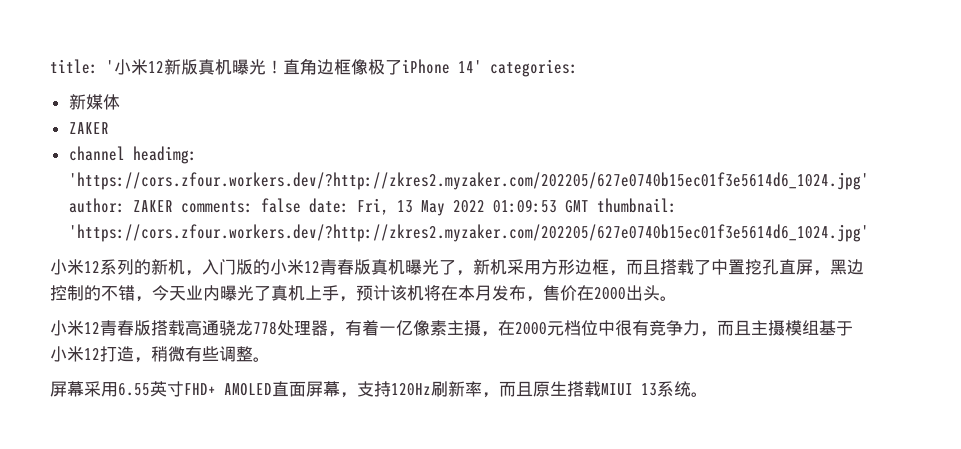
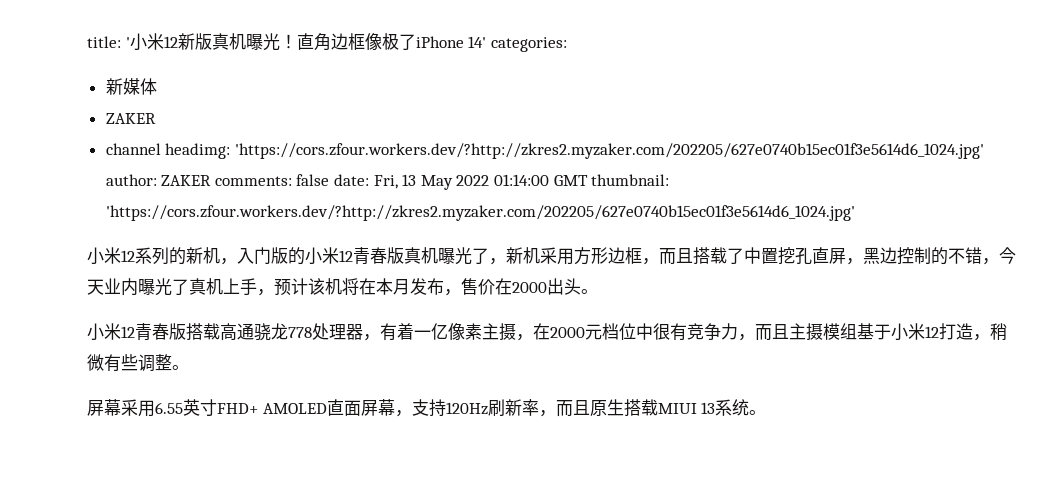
- channel headimg: 'https://cors.zfour.workers.dev/?http://zkres2.myzaker.com/202205/627e0740b15ec01f3e5614d6_1024.jpg' author: ZAKER comments: false date: Fri, 13 May 2022 01:09:53 GMT thumbnail: 'https://cors.zfour.workers.dev/?http://zkres2.myzaker.com/202205/627e0740b15ec01f3e5614d6_1024.jpg'
+ channel headimg: 'https://cors.zfour.workers.dev/?http://zkres2.myzaker.com/202205/627e0740b15ec01f3e5614d6_1024.jpg' author: ZAKER comments: false date: Fri, 13 May 2022 01:14:00 GMT thumbnail: 'https://cors.zfour.workers.dev/?http://zkres2.myzaker.com/202205/627e0740b15ec01f3e5614d6_1024.jpg'

